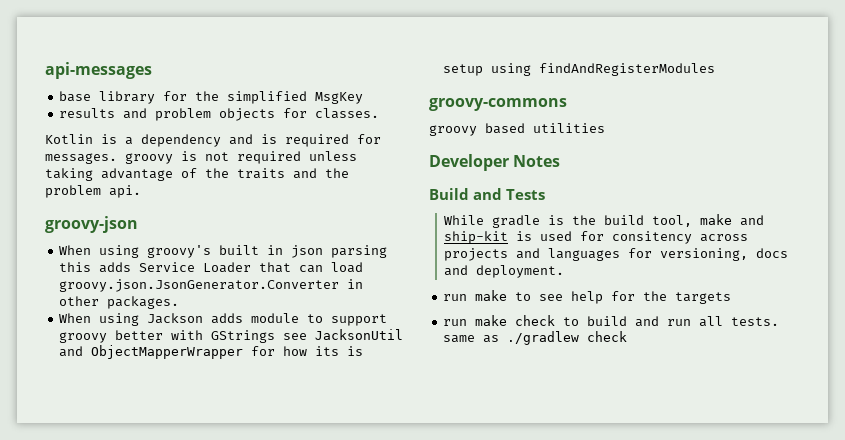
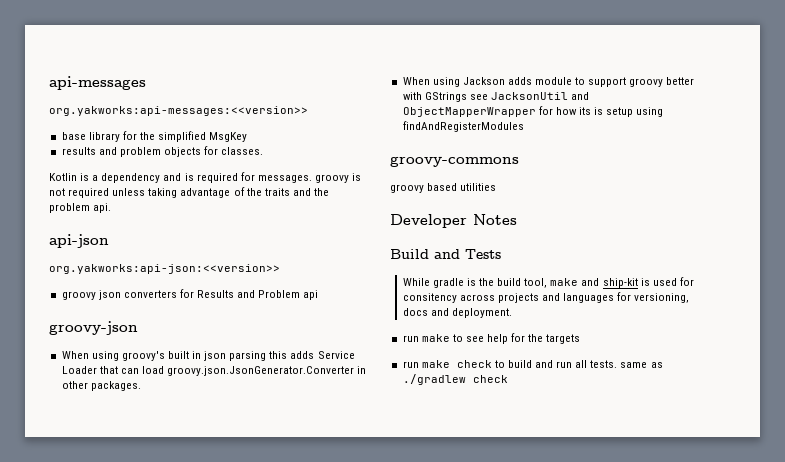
+ org.yakworks:api-messages:<<version>>
+ api-json
+ org.yakworks:api-json:<<version>>
+ groovy json converters for Results and Problem api

